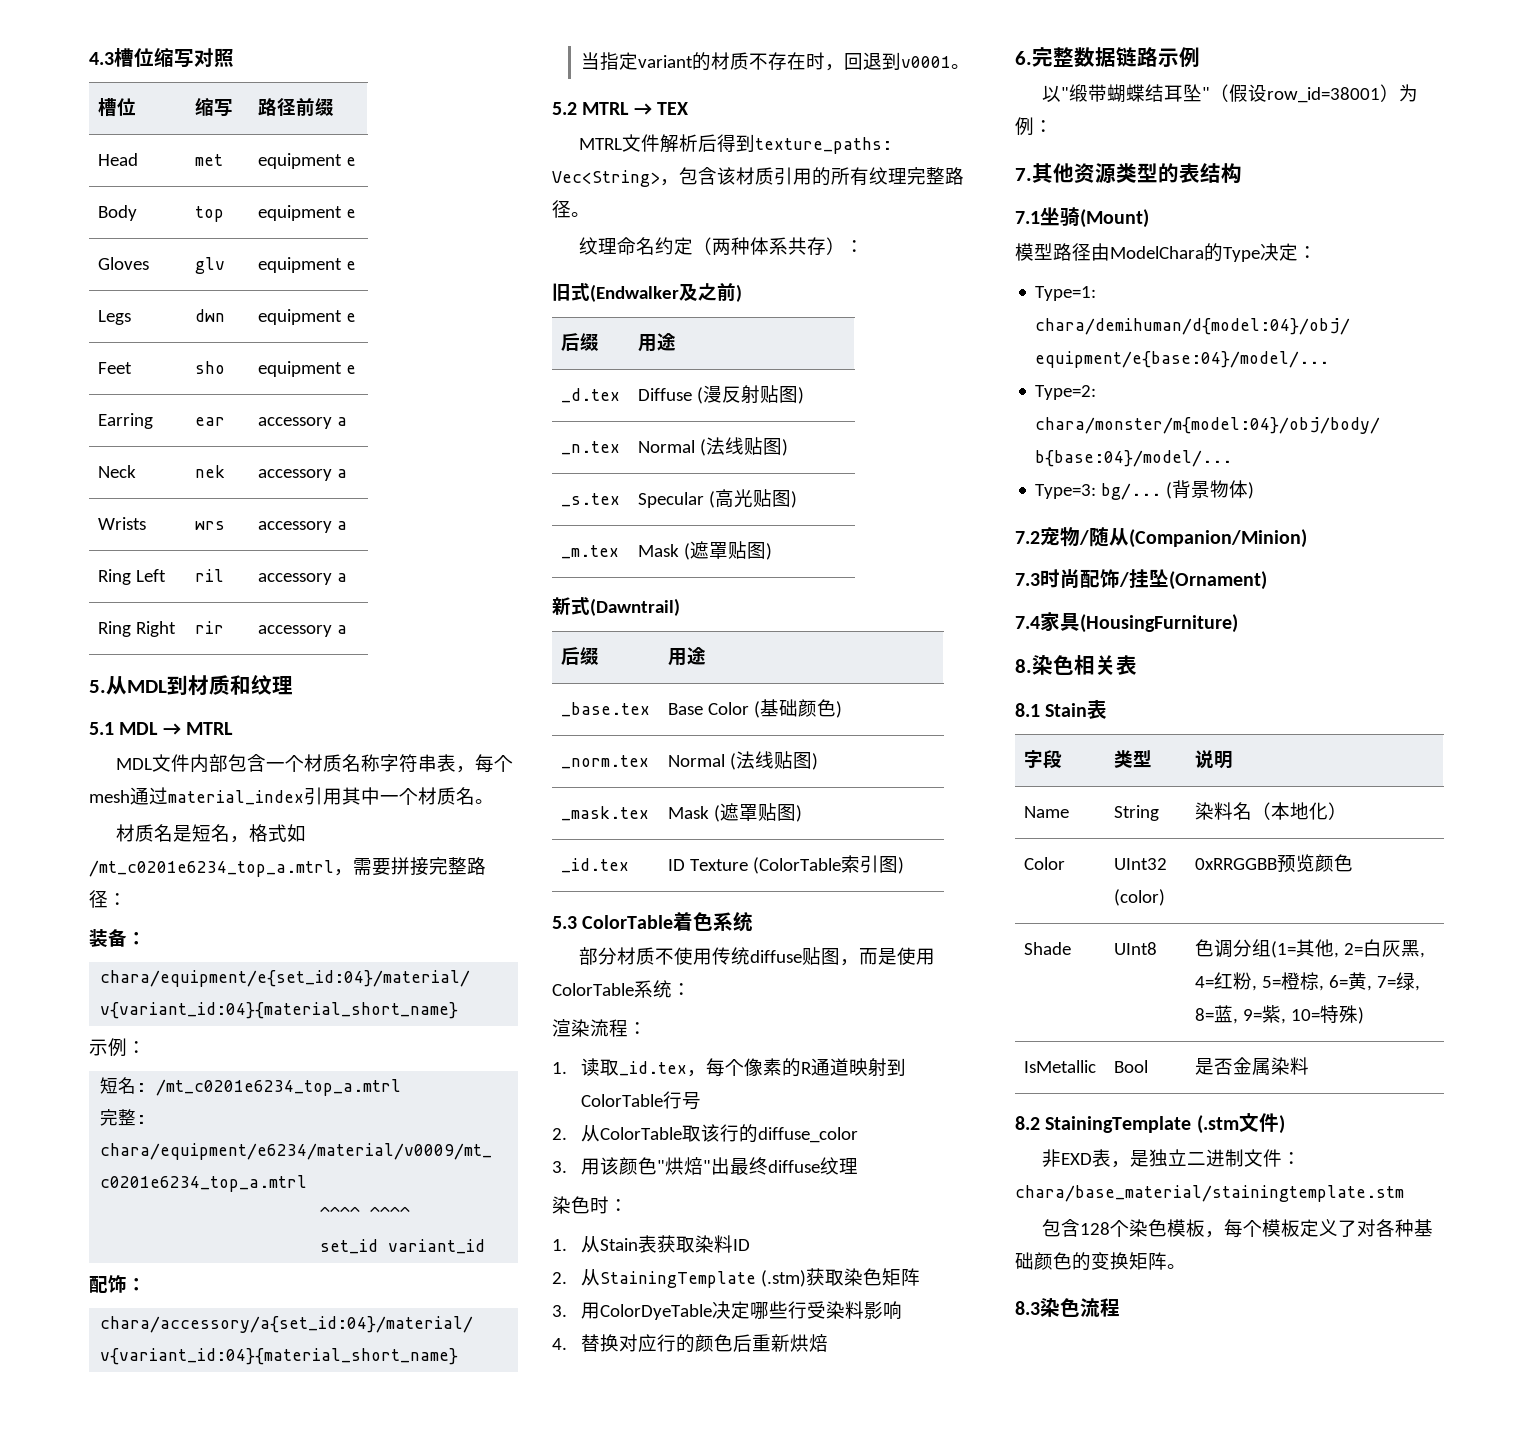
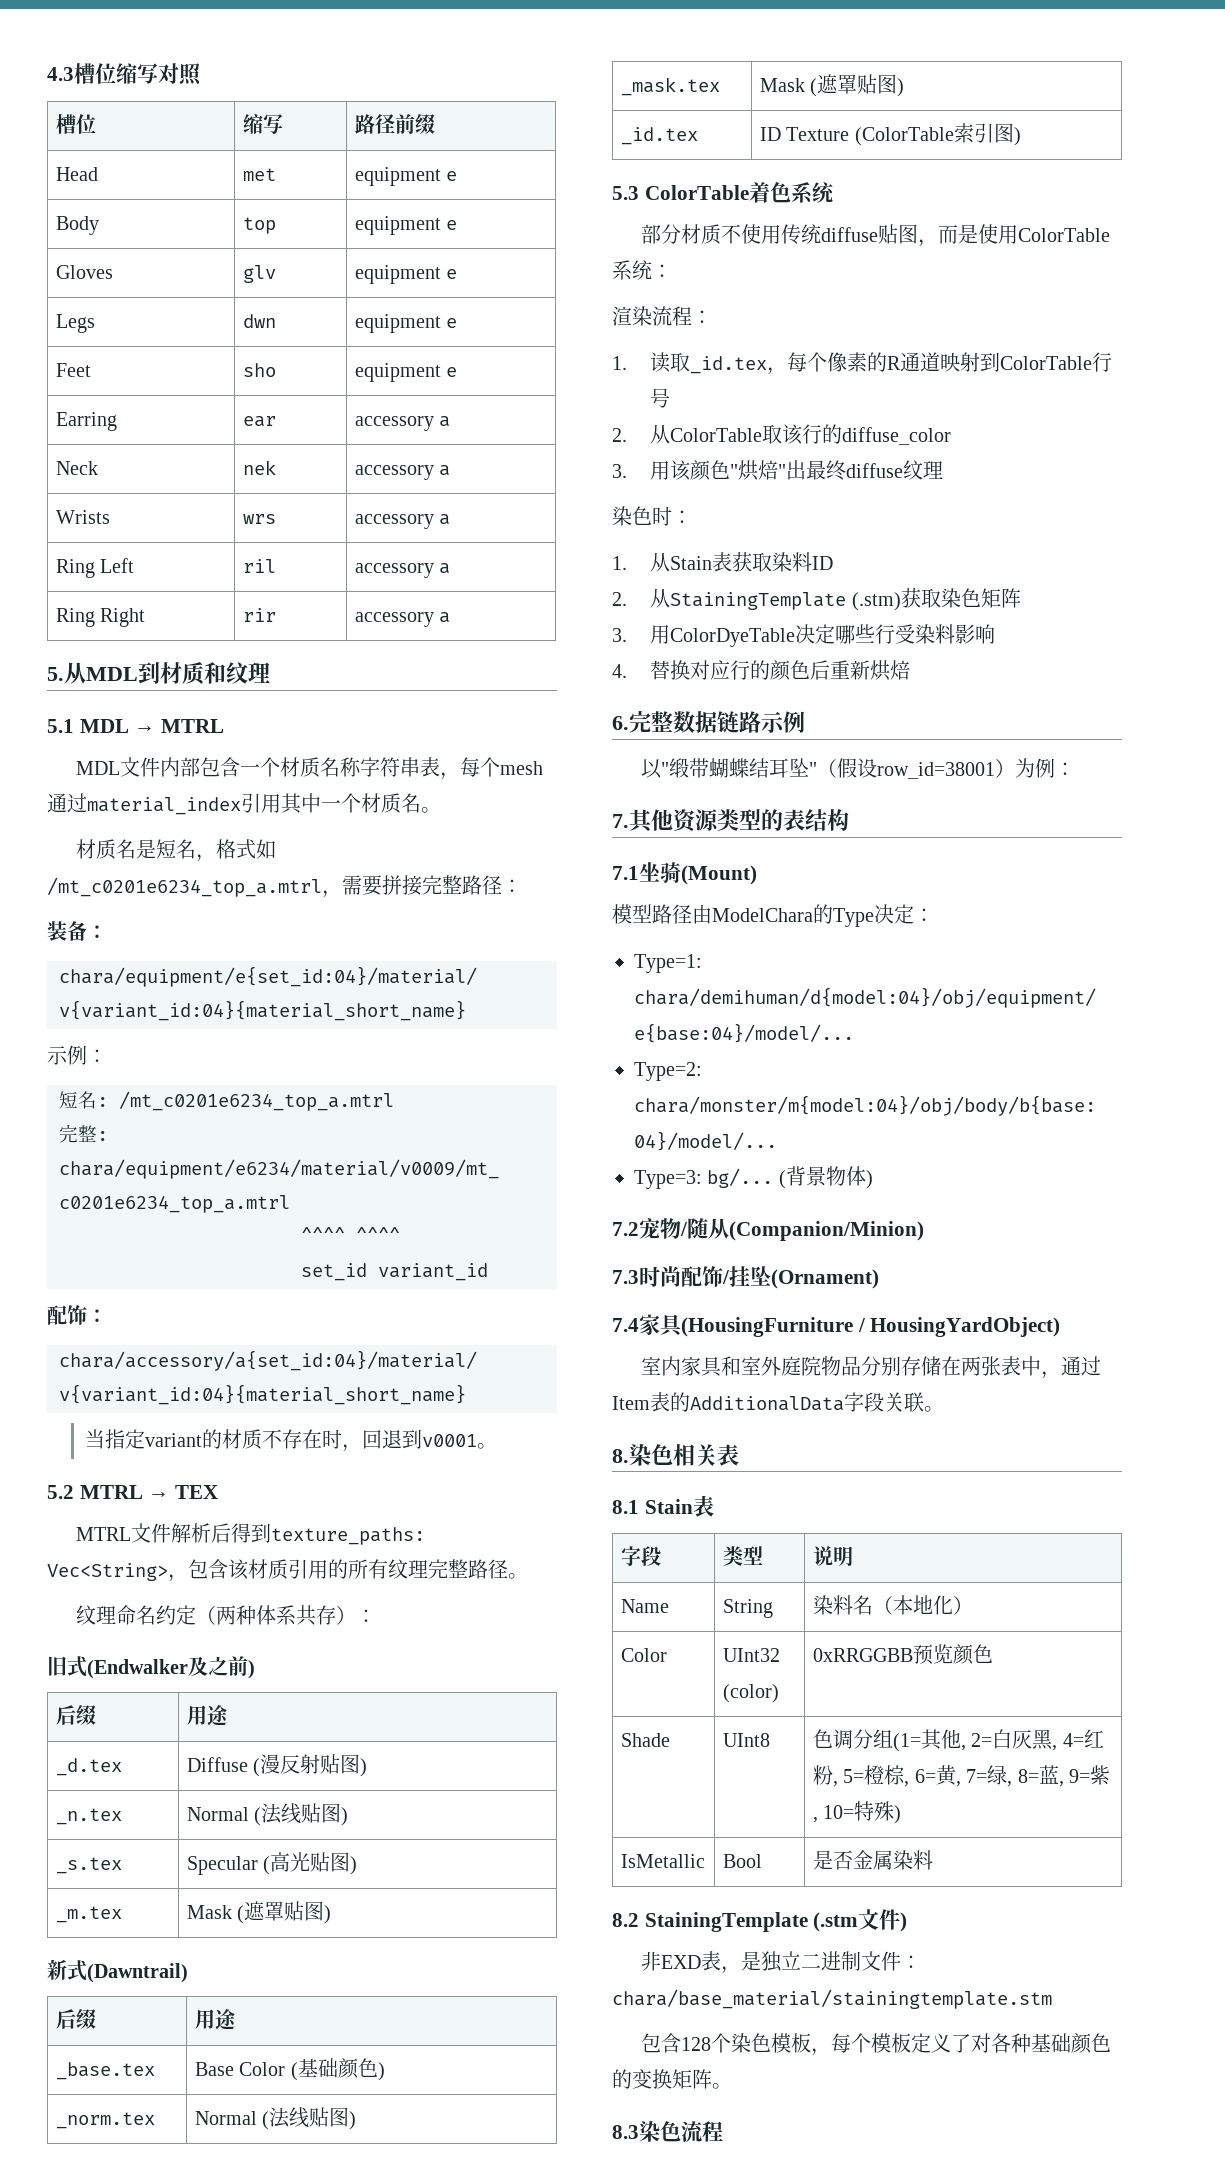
- 7.4家具(HousingFurniture)
+ 7.4家具(HousingFurniture / HousingYardObject)
+ 室内家具和室外庭院物品分别存储在两张表中，通过Item表的AdditionalData字段关联。

